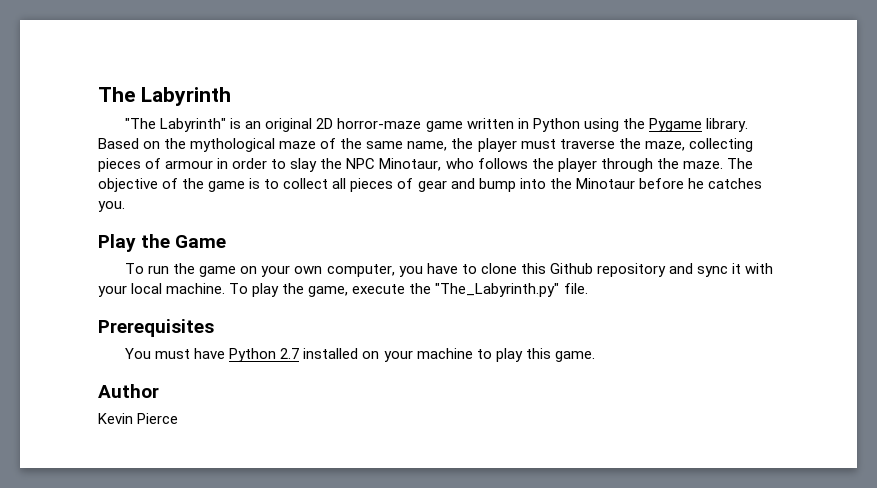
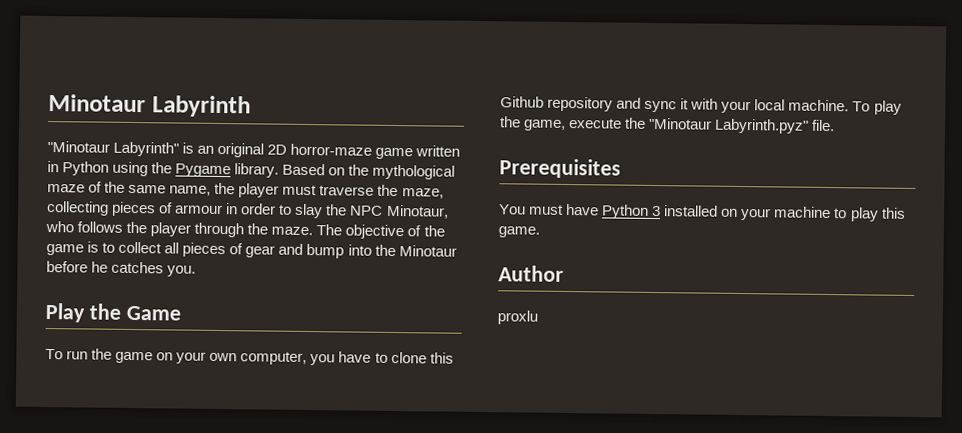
- The Labyrinth
+ Minotaur Labyrinth
- "The Labyrinth" is an original 2D horror-maze game written in Python using the Pygame library.
+ "Minotaur Labyrinth" is an original 2D horror-maze game written in Python using the Pygame library.
- To play the game, execute the "The_Labyrinth.py" file.
+ To play the game, execute the "Minotaur Labyrinth.pyz" file.
- You must have Python 2.7 installed on your machine to play this game.
+ You must have Python 3 installed on your machine to play this game.
- Kevin Pierce
+ proxlu

